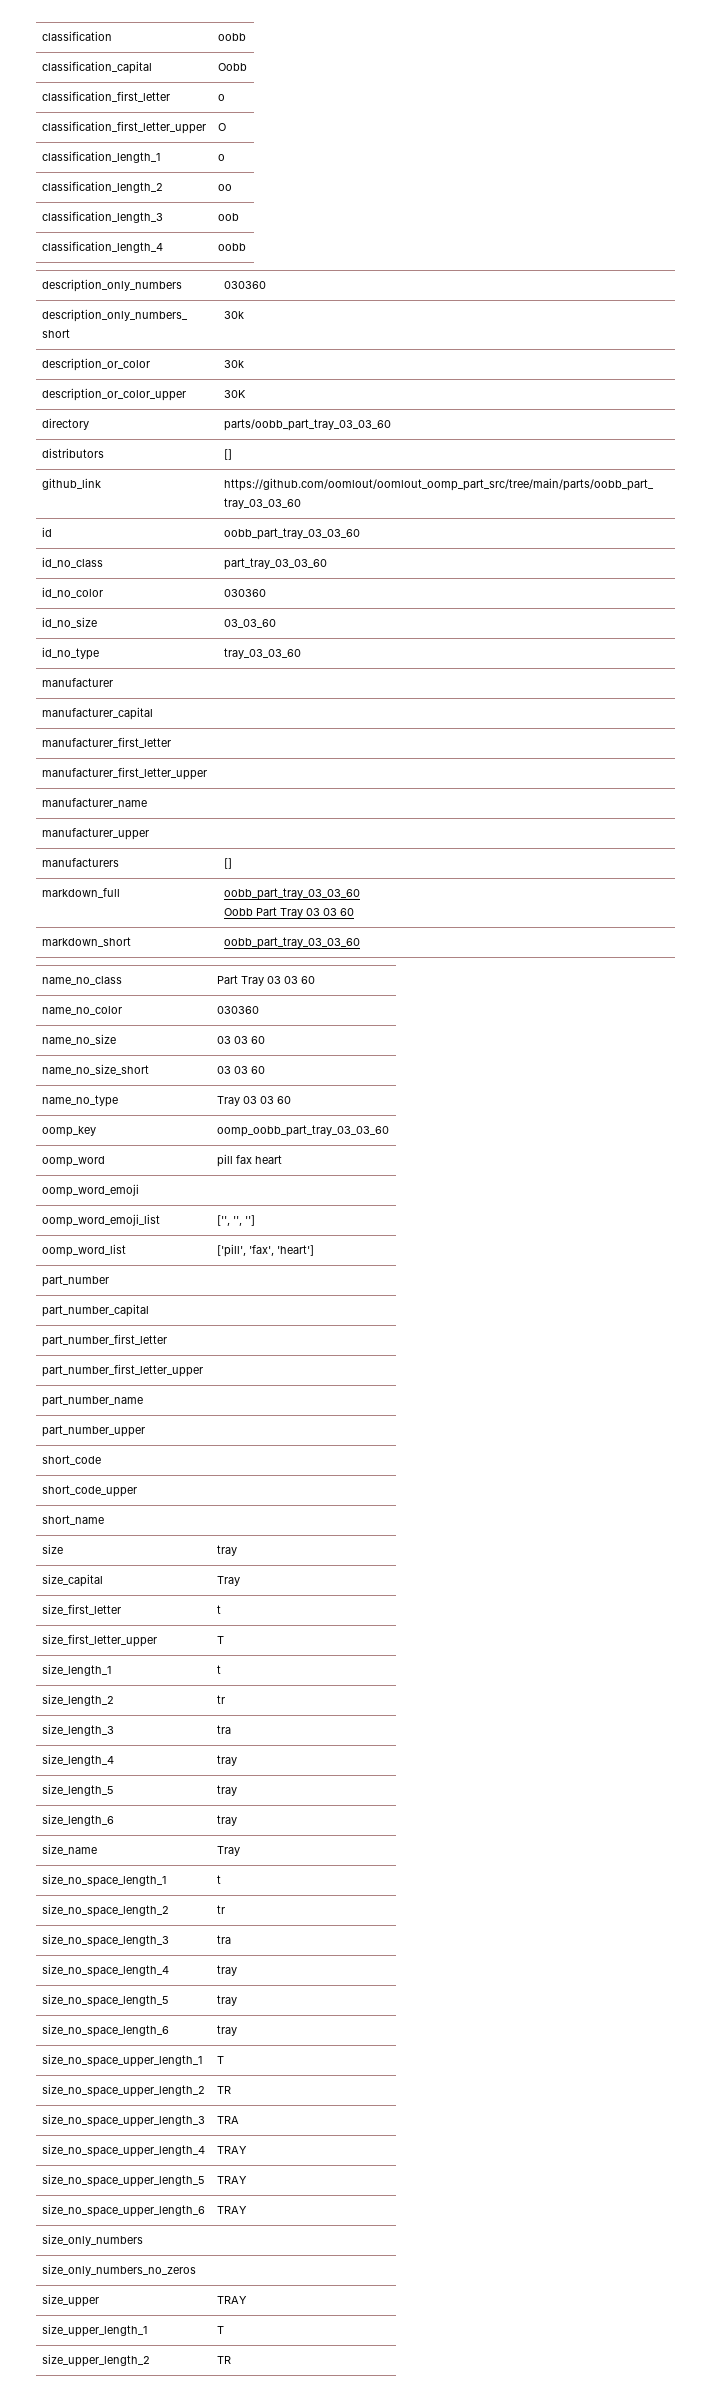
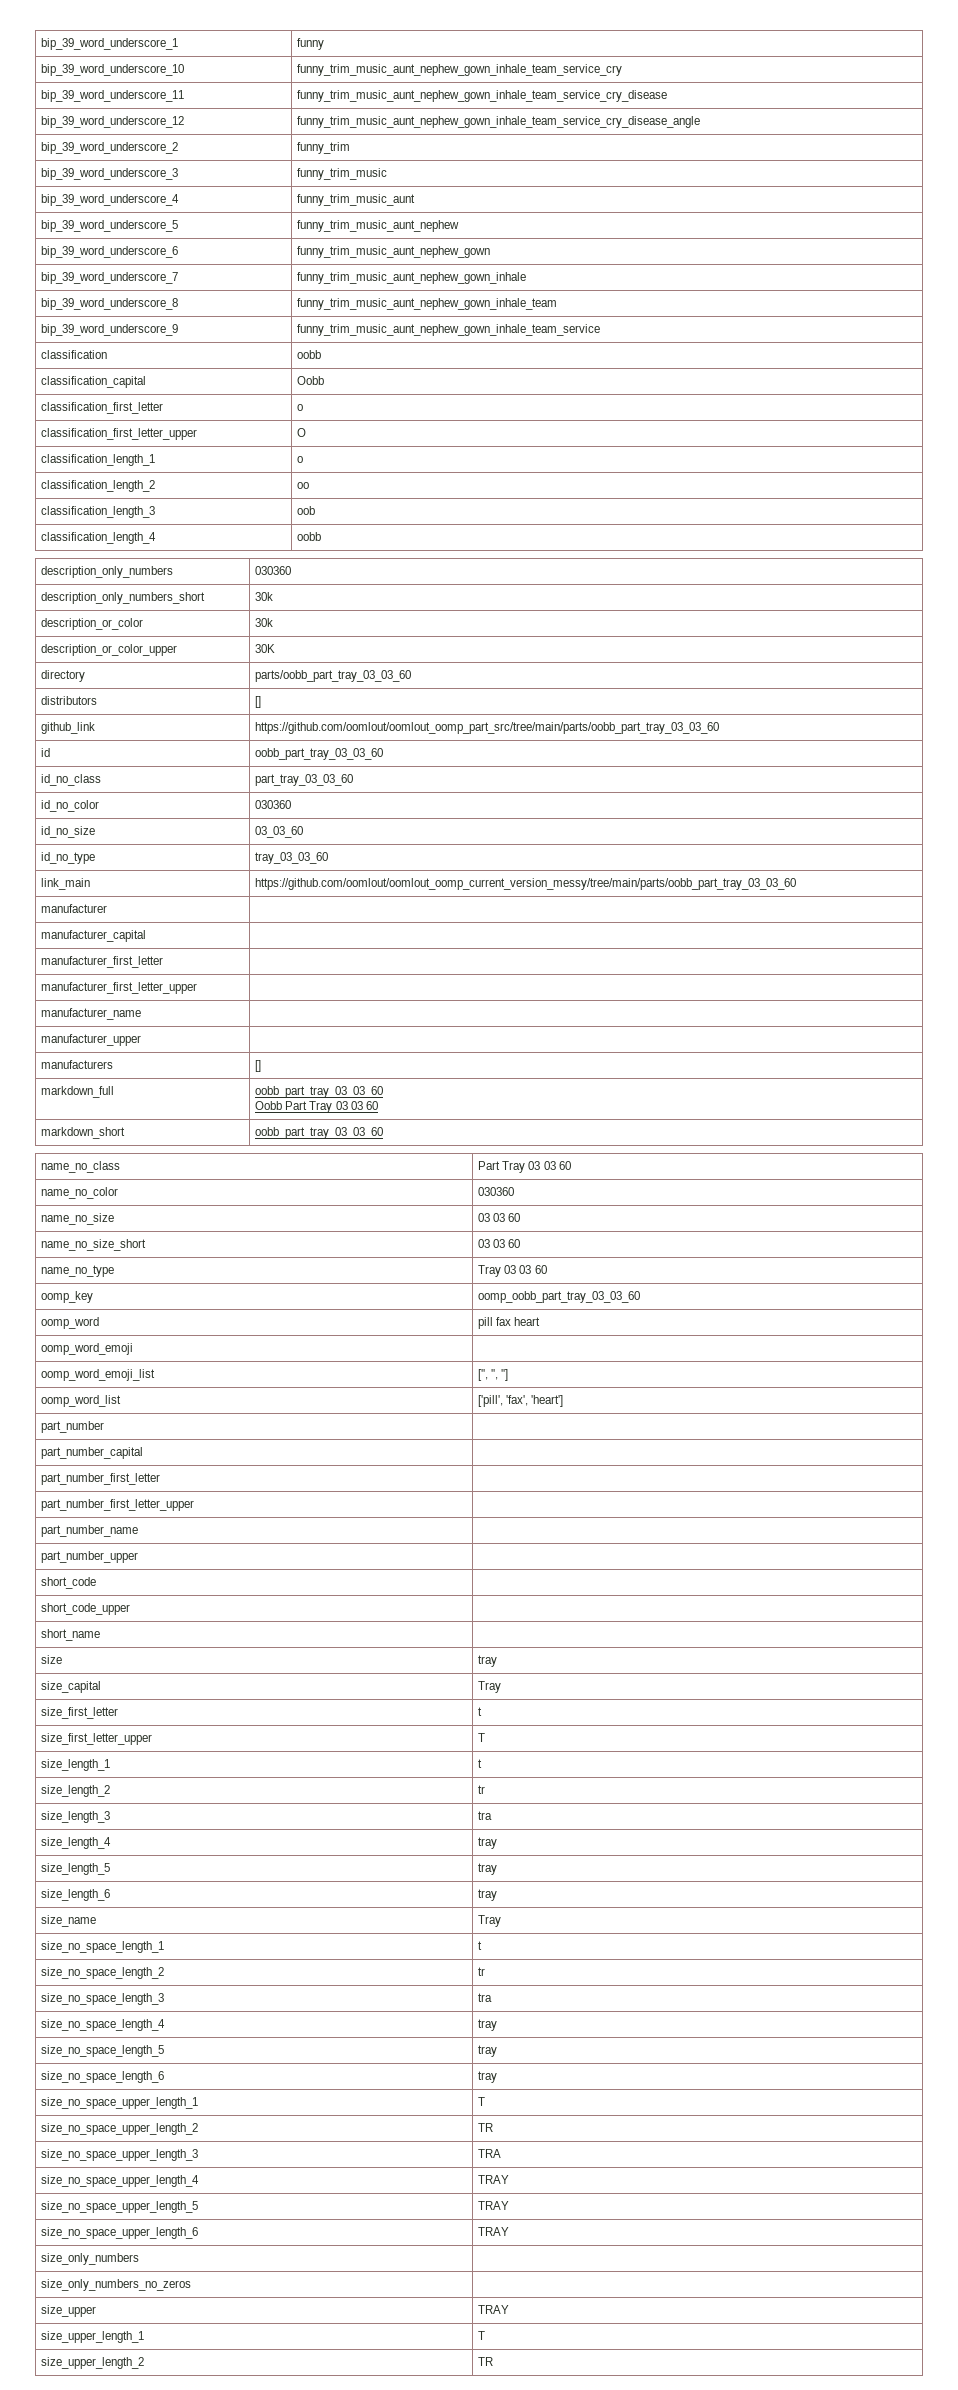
+ bip_39_word_underscore_1 | funny
+ bip_39_word_underscore_10 | funny_trim_music_aunt_nephew_gown_inhale_team_service_cry
+ bip_39_word_underscore_11 | funny_trim_music_aunt_nephew_gown_inhale_team_service_cry_disease
+ bip_39_word_underscore_12 | funny_trim_music_aunt_nephew_gown_inhale_team_service_cry_disease_angle
+ bip_39_word_underscore_2 | funny_trim
+ bip_39_word_underscore_3 | funny_trim_music
+ bip_39_word_underscore_4 | funny_trim_music_aunt
+ bip_39_word_underscore_5 | funny_trim_music_aunt_nephew
+ bip_39_word_underscore_6 | funny_trim_music_aunt_nephew_gown
+ bip_39_word_underscore_7 | funny_trim_music_aunt_nephew_gown_inhale
+ bip_39_word_underscore_8 | funny_trim_music_aunt_nephew_gown_inhale_team
+ bip_39_word_underscore_9 | funny_trim_music_aunt_nephew_gown_inhale_team_service
+ link_main | https://github.com/oomlout/oomlout_oomp_current_version_messy/tree/main/parts/oobb_part_tray_03_03_60

